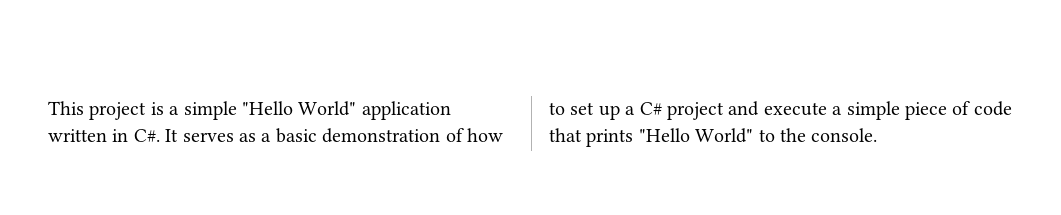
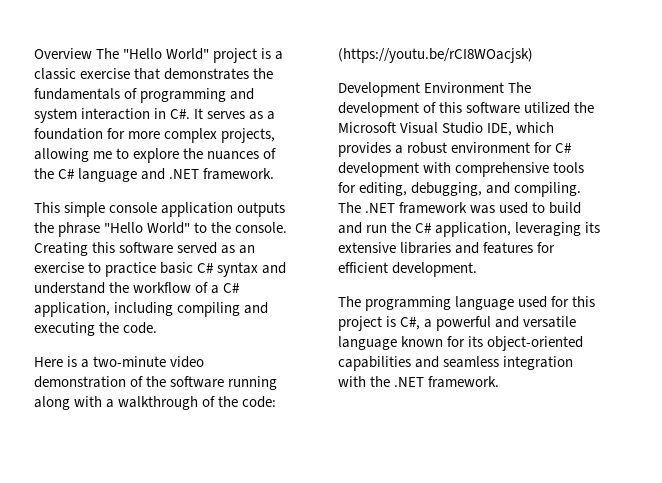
- This project is a simple "Hello World" application written in C#. It serves as a basic demonstration of how to set up a C# project and execute a simple piece of code that prints "Hello World" to the console.
+ Overview The "Hello World" project is a classic exercise that demonstrates the fundamentals of programming and system interaction in C#. It serves as a foundation for more complex projects, allowing me to explore the nuances of the C# language and .NET framework.
+ This simple console application outputs the phrase "Hello World" to the console.
+ Creating this software served as an exercise to practice basic C# syntax and understand the workflow of a C# application, including compiling and executing the code.
+ Here is a two-minute video demonstration of the software running along with a walkthrough of the code: (https://youtu.be/rCI8WOacjsk)
+ Development Environment The development of this software utilized the Microsoft Visual Studio IDE, which provides a robust environment for C# development with comprehensive tools for editing, debugging, and compiling. The .NET framework was used to build and run the C# application, leveraging its extensive libraries and features for efficient development.
+ The programming language used for this project is C#, a powerful and versatile language known for its object-oriented capabilities and seamless integration with the .NET framework.

